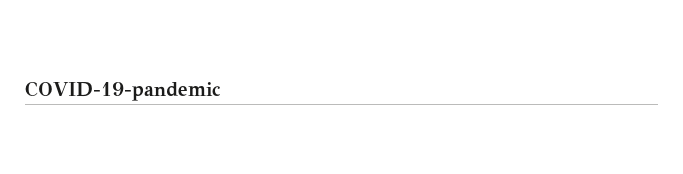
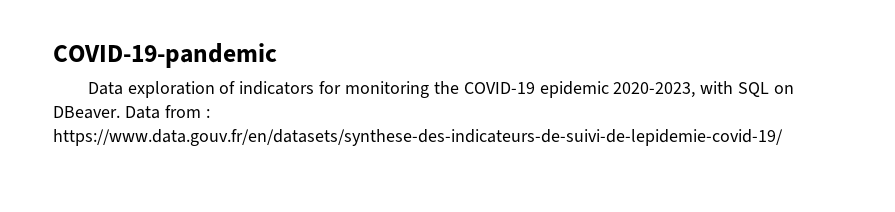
+ Data exploration of indicators for monitoring the COVID-19 epidemic 2020-2023, with SQL on DBeaver. Data from : https://www.data.gouv.fr/en/datasets/synthese-des-indicateurs-de-suivi-de-lepidemie-covid-19/

